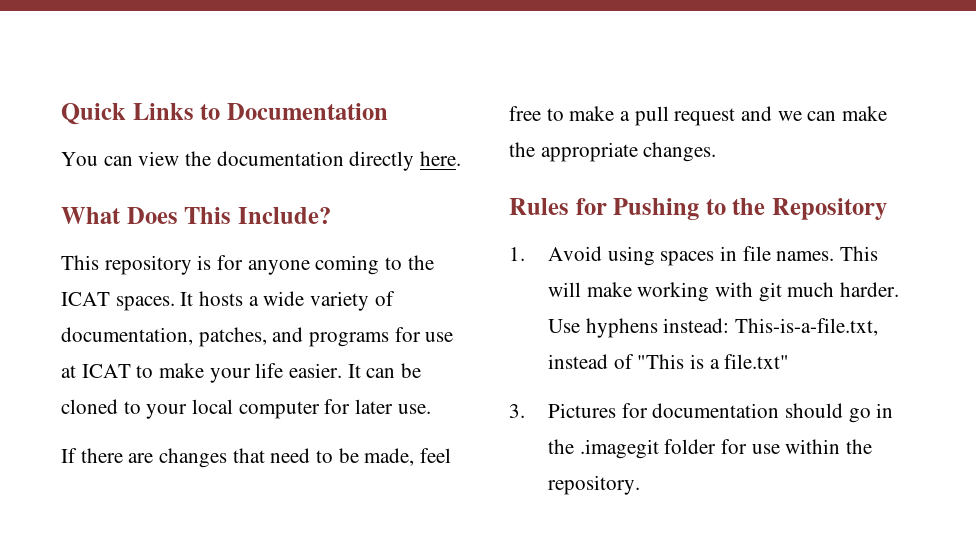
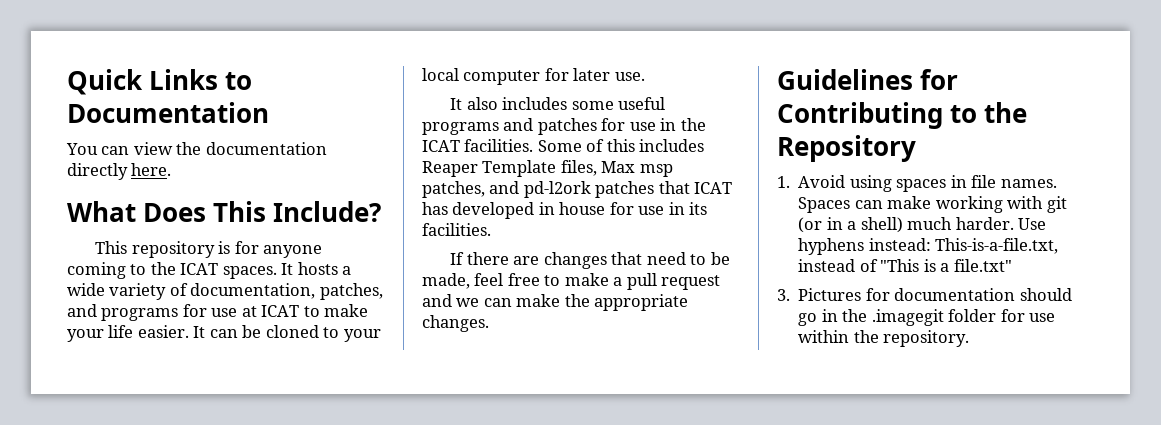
+ It also includes some useful programs and patches for use in the ICAT facilities. Some of this includes Reaper Template files, Max msp patches, and pd-l2ork patches that ICAT has developed in house for use in its facilities.
- Rules for Pushing to the Repository
+ Guidelines for Contributing to the Repository
- This will make working with git much harder.
+ Spaces can make working with git (or in a shell) much harder.

